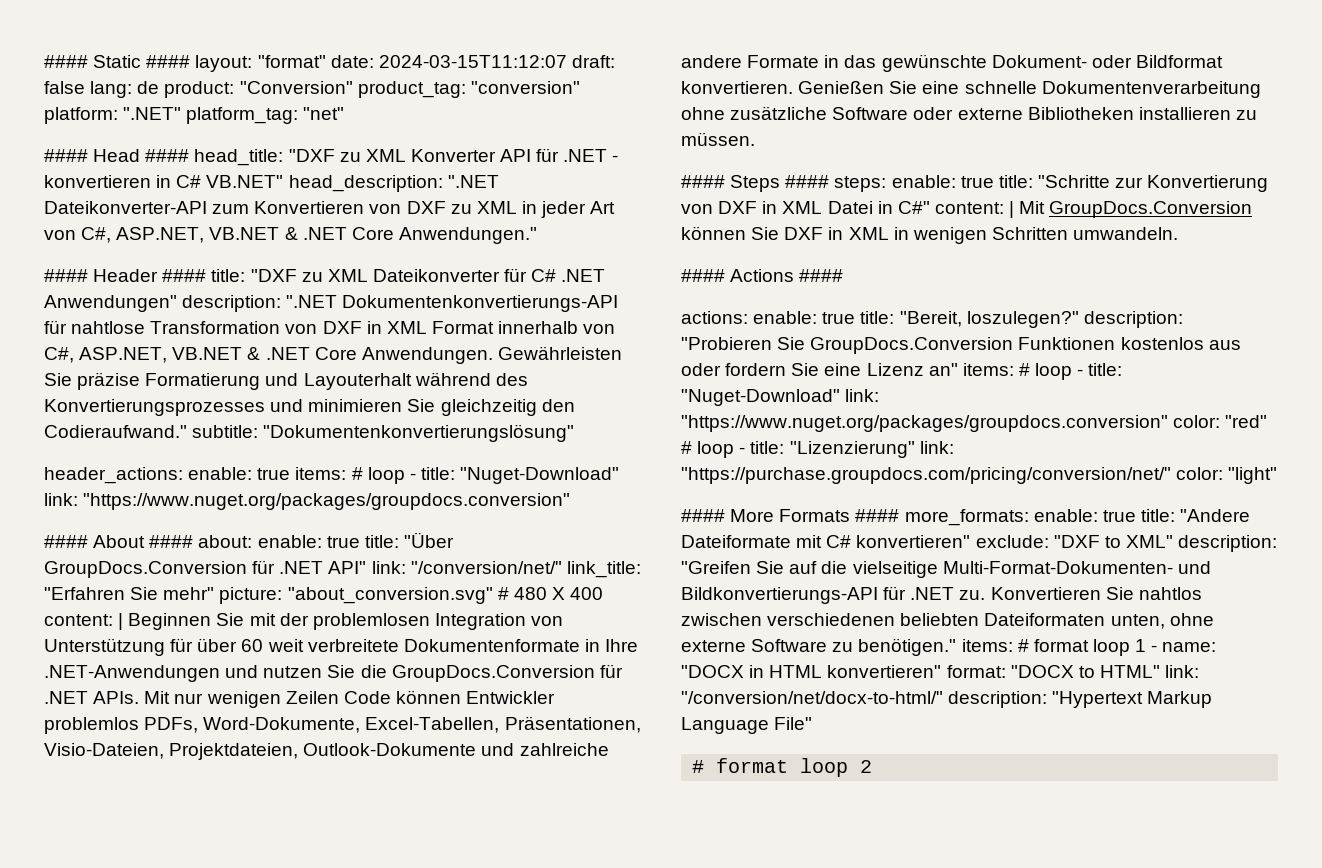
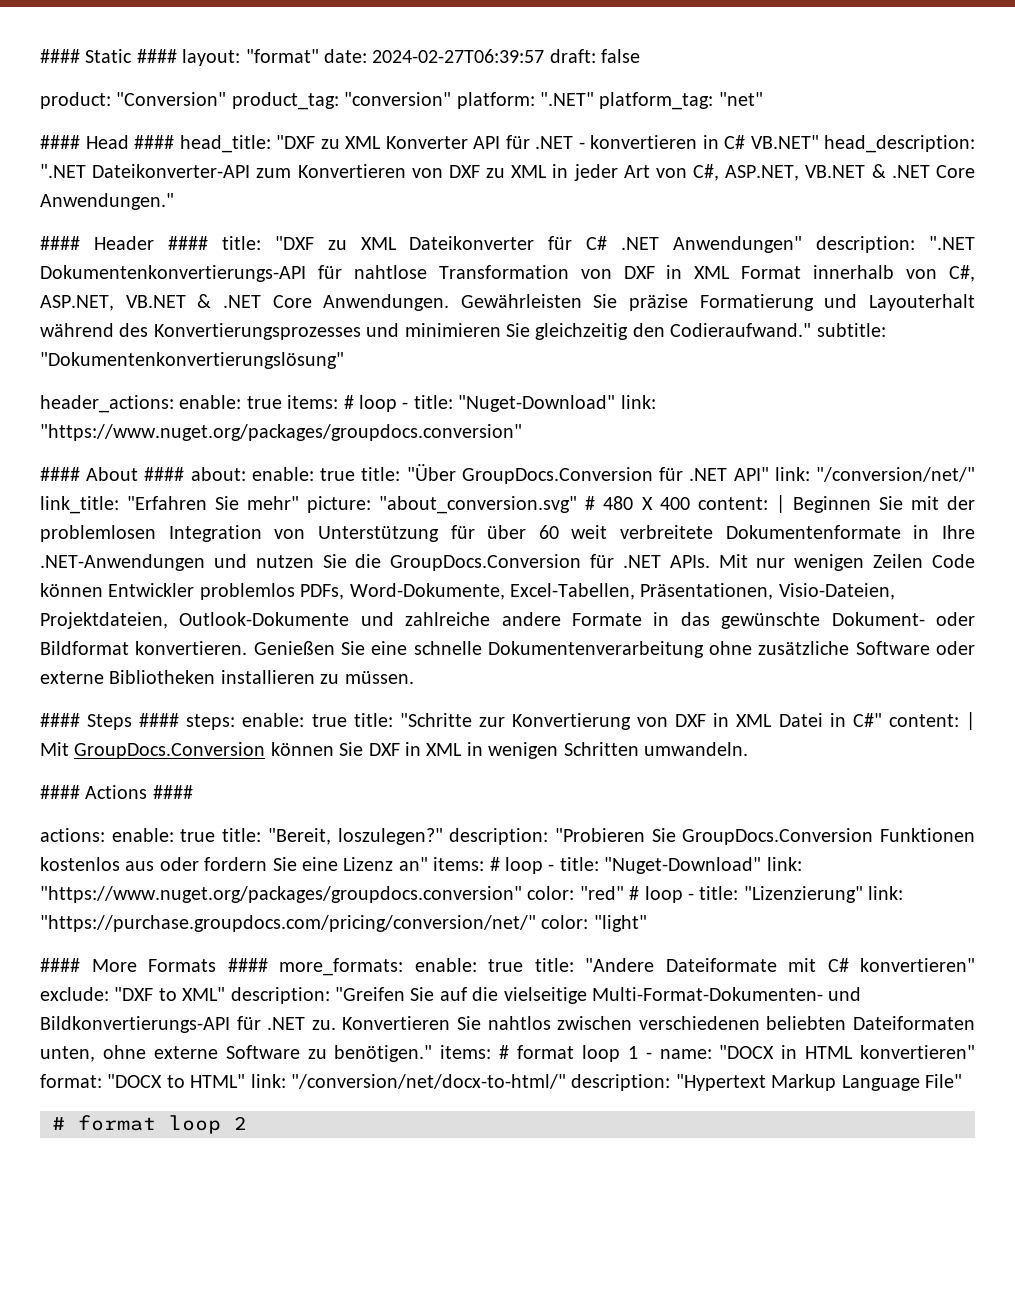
- #### Static #### layout: "format" date: 2024-03-15T11:12:07 draft: false lang: de product: "Conversion" product_tag: "conversion" platform: ".NET" platform_tag: "net"
+ #### Static #### layout: "format" date: 2024-02-27T06:39:57 draft: false
+ product: "Conversion" product_tag: "conversion" platform: ".NET" platform_tag: "net"

